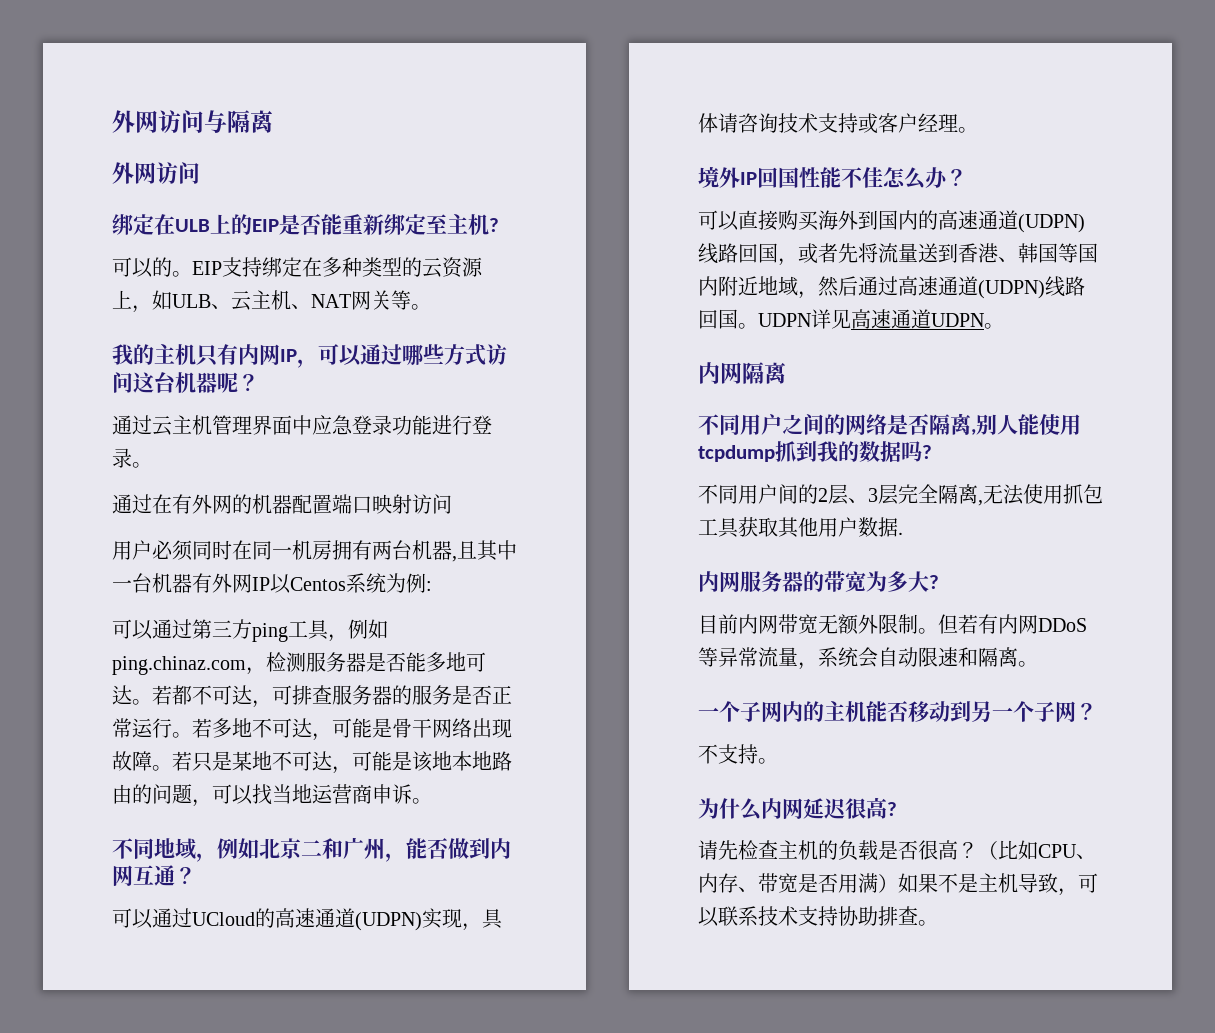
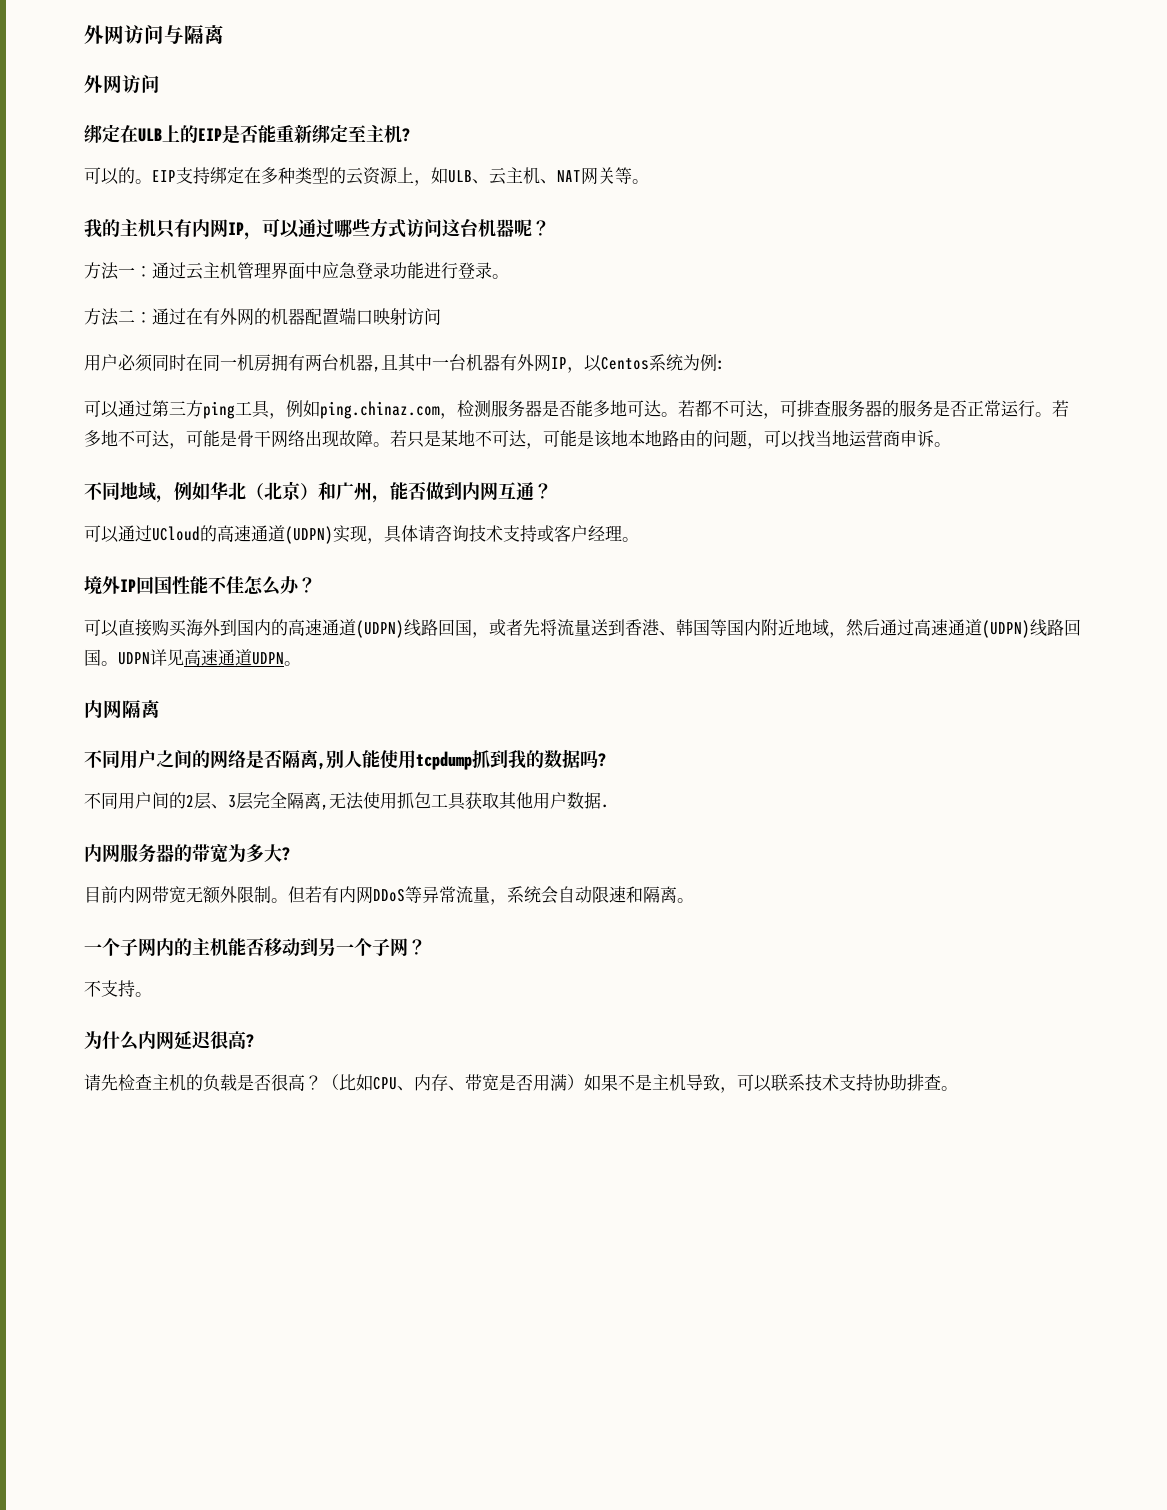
- 通过云主机管理界面中应急登录功能进行登录。
+ 方法一：通过云主机管理界面中应急登录功能进行登录。
- 通过在有外网的机器配置端口映射访问
+ 方法二：通过在有外网的机器配置端口映射访问
- 用户必须同时在同一机房拥有两台机器,且其中一台机器有外网IP以Centos系统为例:
+ 用户必须同时在同一机房拥有两台机器,且其中一台机器有外网IP，以Centos系统为例:
- 不同地域，例如北京二和广州，能否做到内网互通？
+ 不同地域，例如华北（北京）和广州，能否做到内网互通？

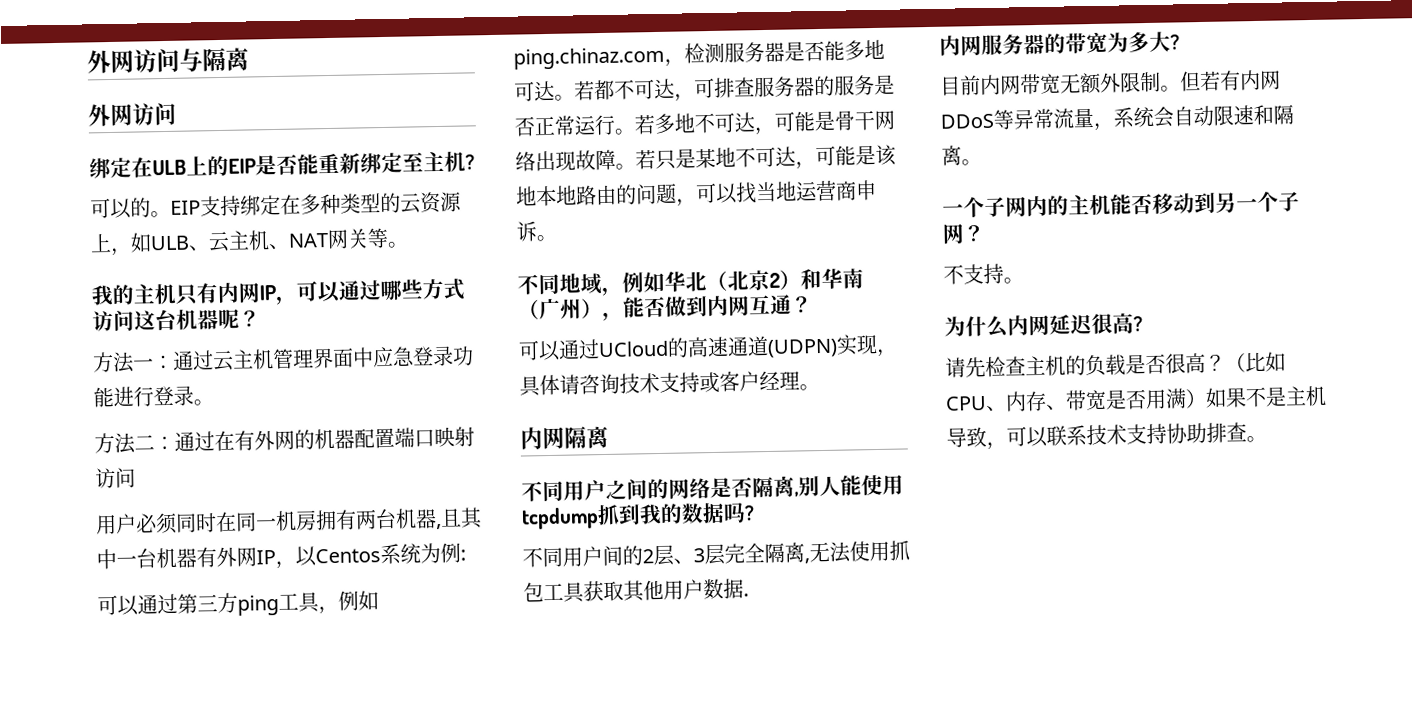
- 不同地域，例如华北（北京）和广州，能否做到内网互通？
+ 不同地域，例如华北（北京2）和华南（广州），能否做到内网互通？
- 境外IP回国性能不佳怎么办？
- 可以直接购买海外到国内的高速通道(UDPN)线路回国，或者先将流量送到香港、韩国等国内附近地域，然后通过高速通道(UDPN)线路回国。UDPN详见高速通道UDPN。

